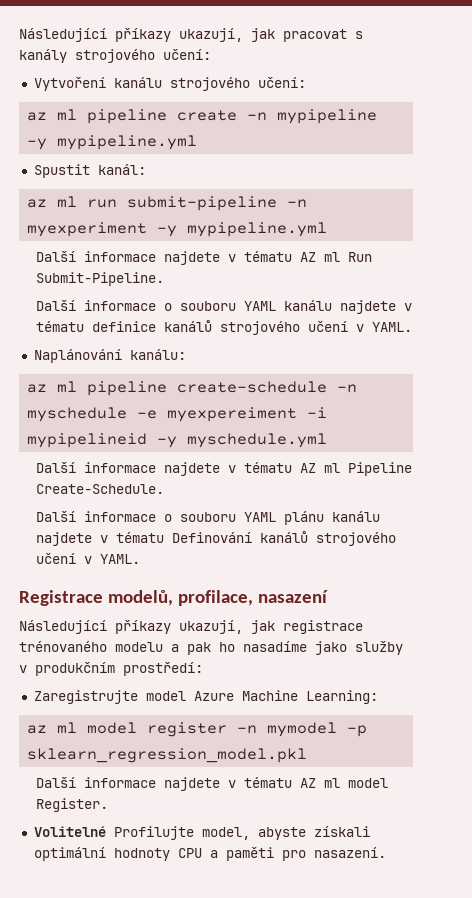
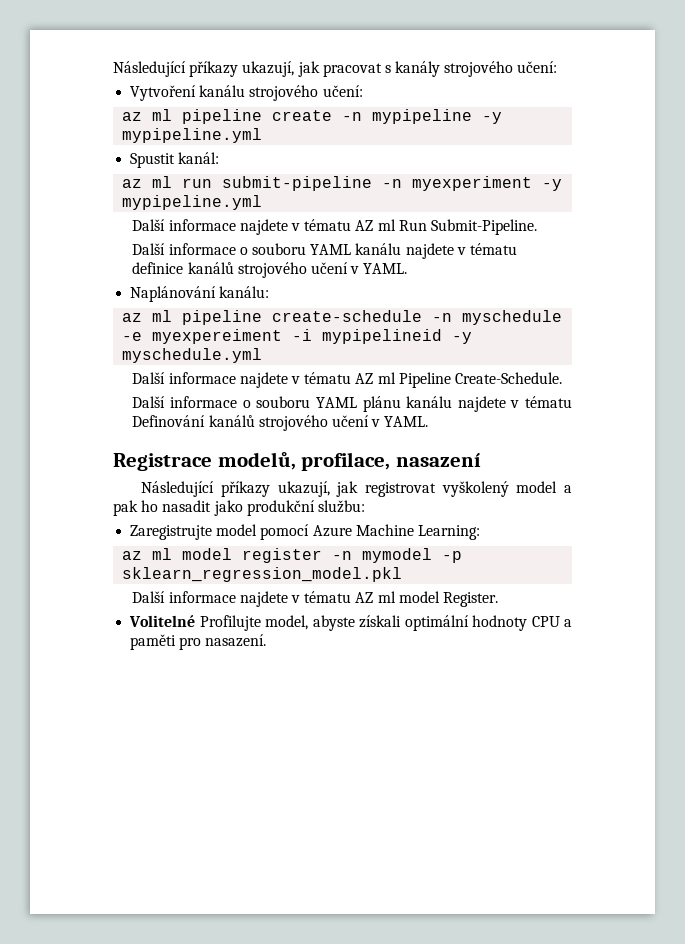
- Následující příkazy ukazují, jak registrace trénovaného modelu a pak ho nasadíme jako služby v produkčním prostředí:
+ Následující příkazy ukazují, jak registrovat vyškolený model a pak ho nasadit jako produkční službu:
- Zaregistrujte model Azure Machine Learning:
+ Zaregistrujte model pomocí Azure Machine Learning:

